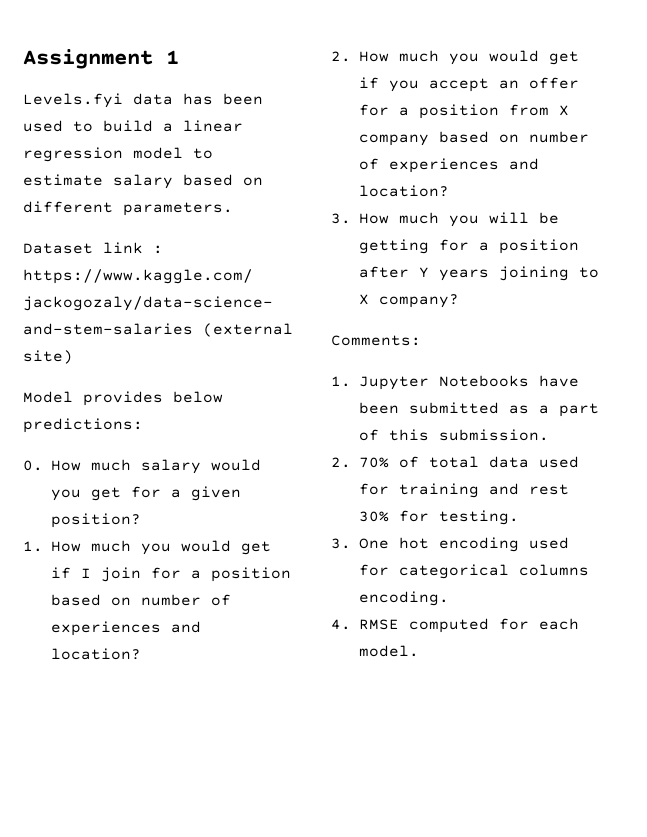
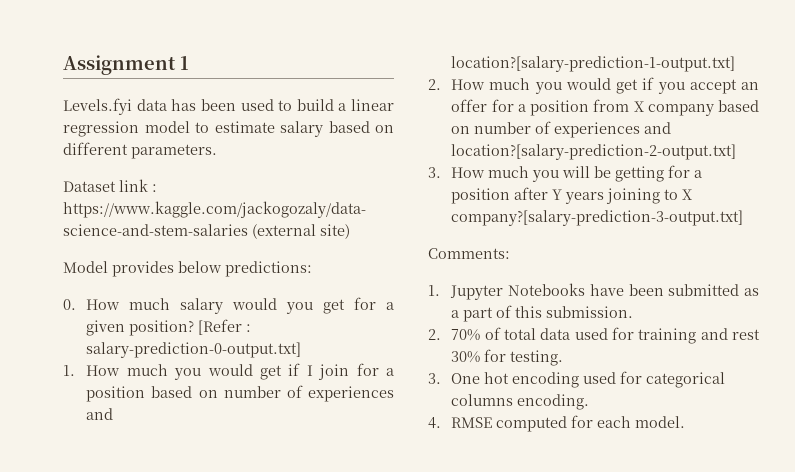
+ [Refer : salary-prediction-0-output.txt]
- 1. How much you would get if I join for a position based on number of experiences and location?
+ 1. How much you would get if I join for a position based on number of experiences and location?[salary-prediction-1-output.txt]
- 2. How much you would get if you accept an offer for a position from X company based on number of experiences and location?
+ 2. How much you would get if you accept an offer for a position from X company based on number of experiences and location?[salary-prediction-2-output.txt]
- 3. How much you will be getting for a position after Y years joining to X company?
+ 3. How much you will be getting for a position after Y years joining to X company?[salary-prediction-3-output.txt]

